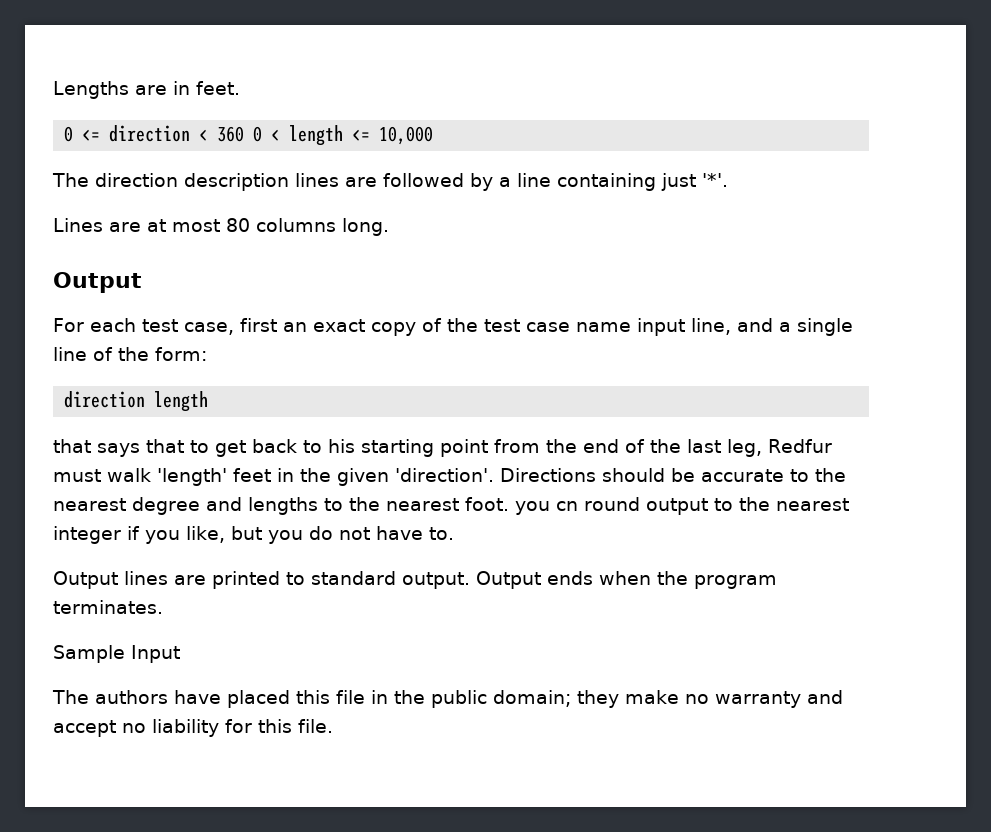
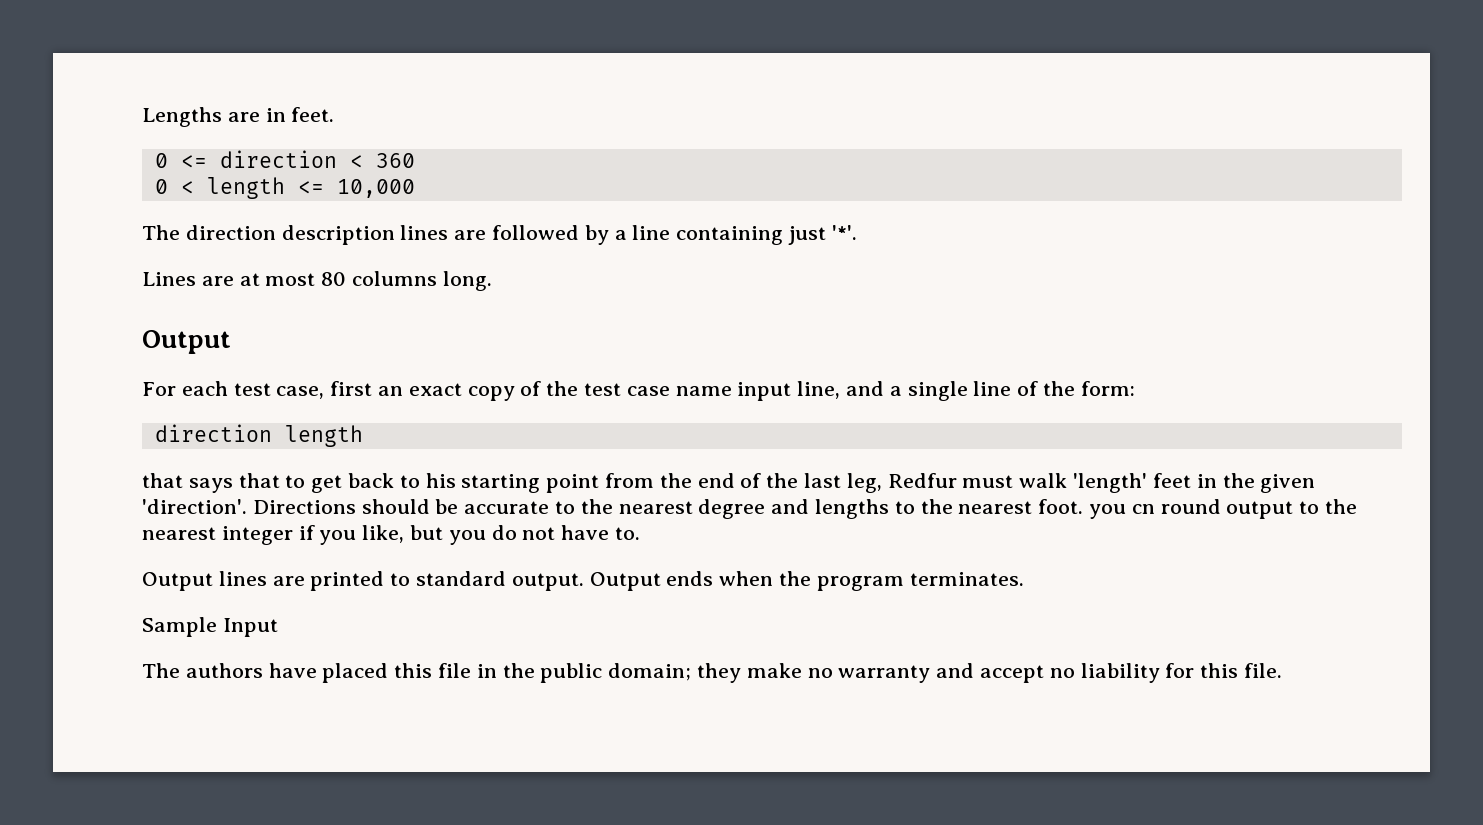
- 0 <= direction < 360 0 < length <= 10,000
+ 0 <= direction < 360
+ 0 < length <= 10,000

